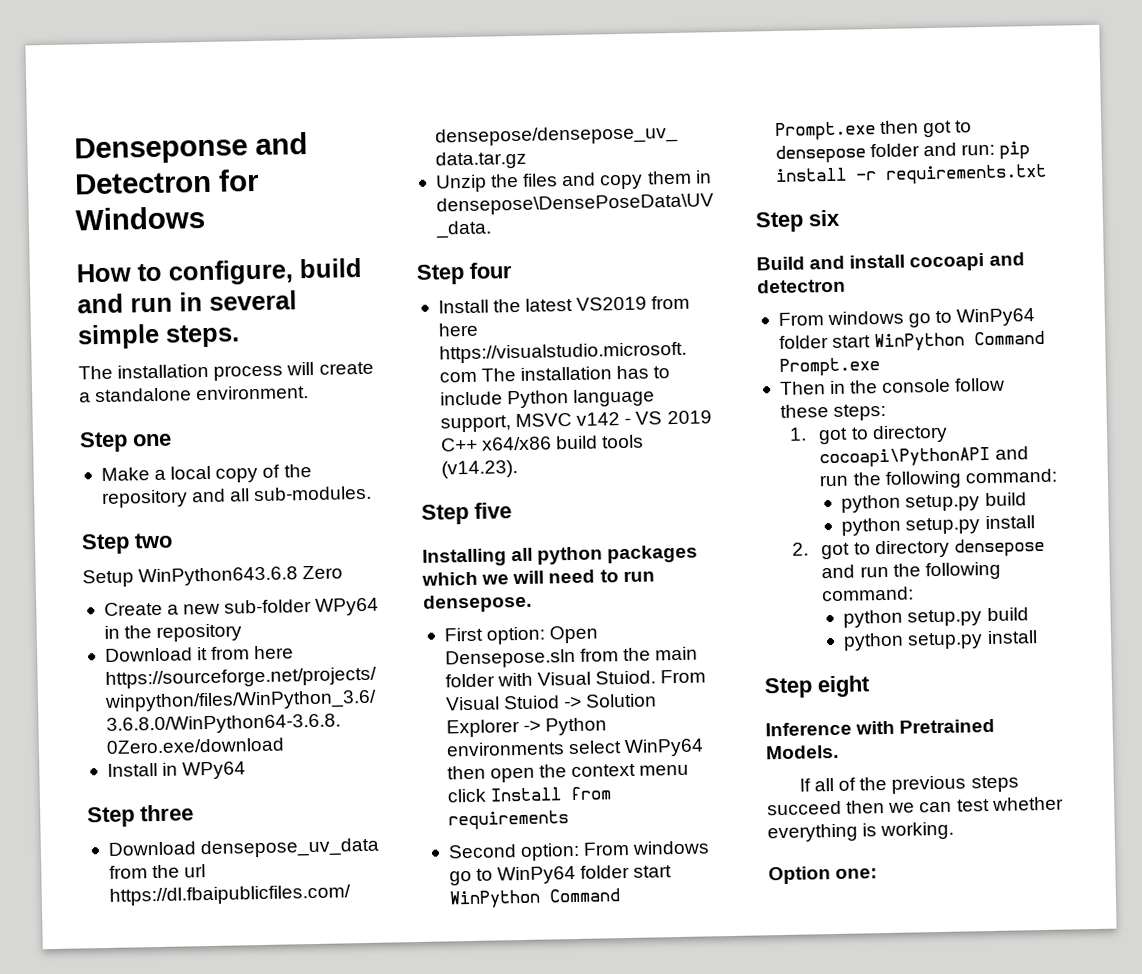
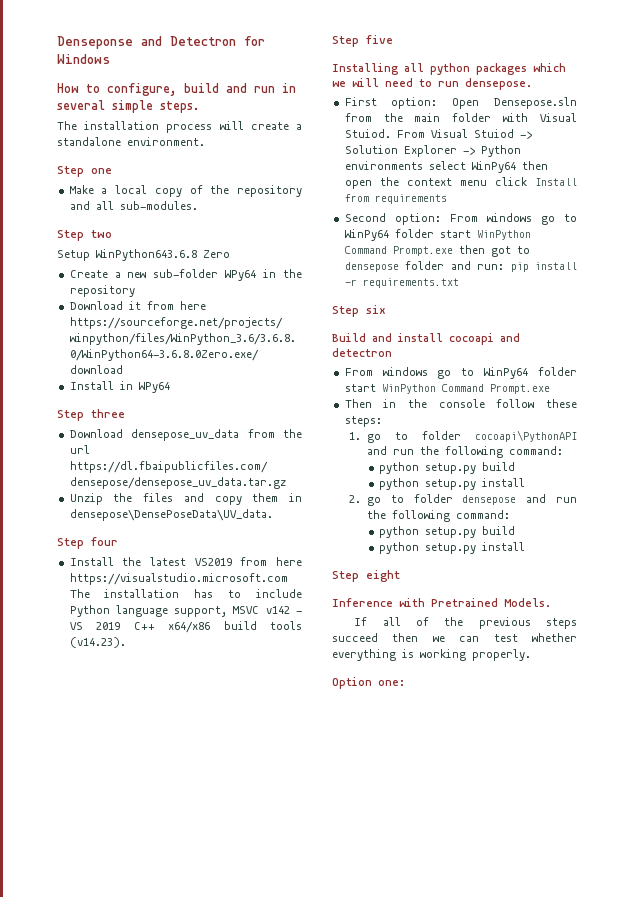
- 1. got to directory cocoapi\PythonAPI and run the following command:
+ 1. go to folder cocoapi\PythonAPI and run the following command:
- 2. got to directory densepose and run the following command:
+ 2. go to folder densepose and run the following command:
- If all of the previous steps succeed then we can test whether everything is working.
+ If all of the previous steps succeed then we can test whether everything is working properly.

